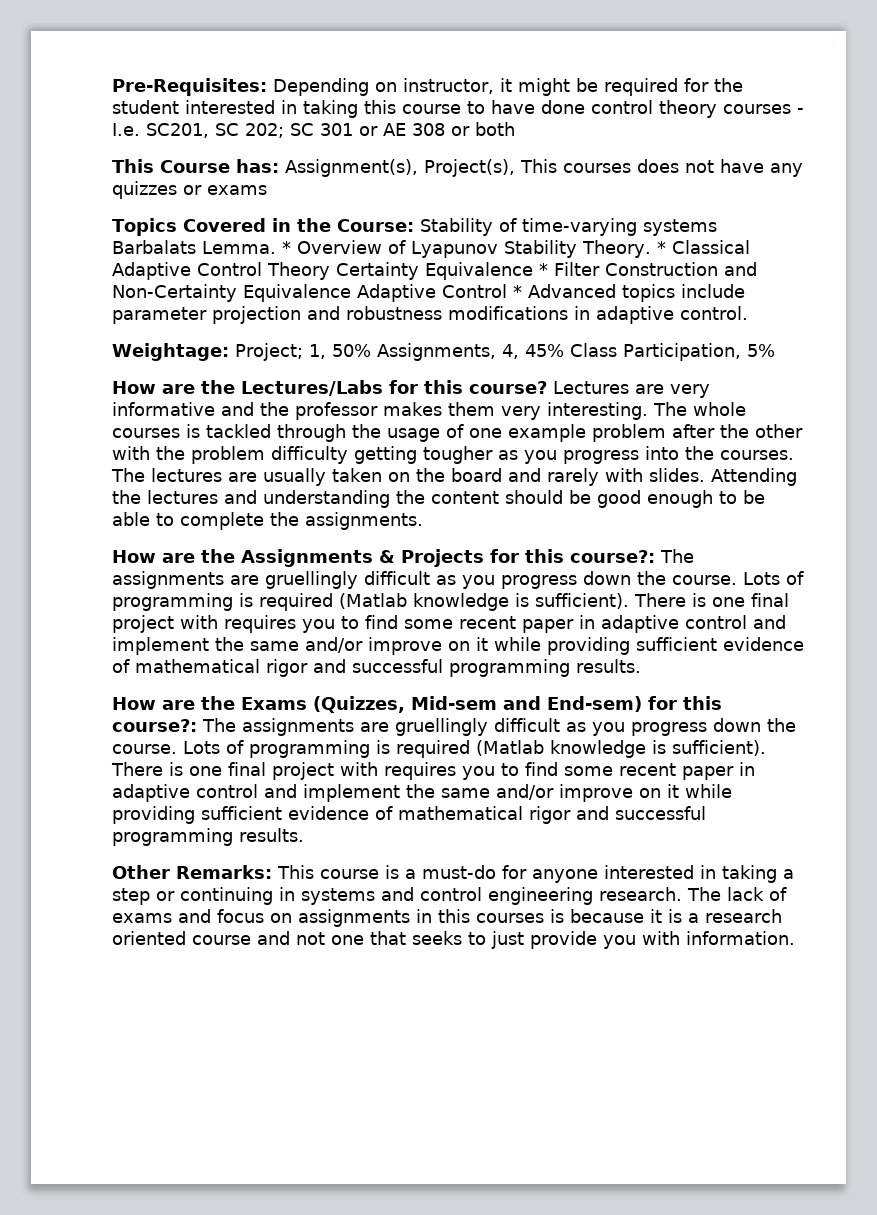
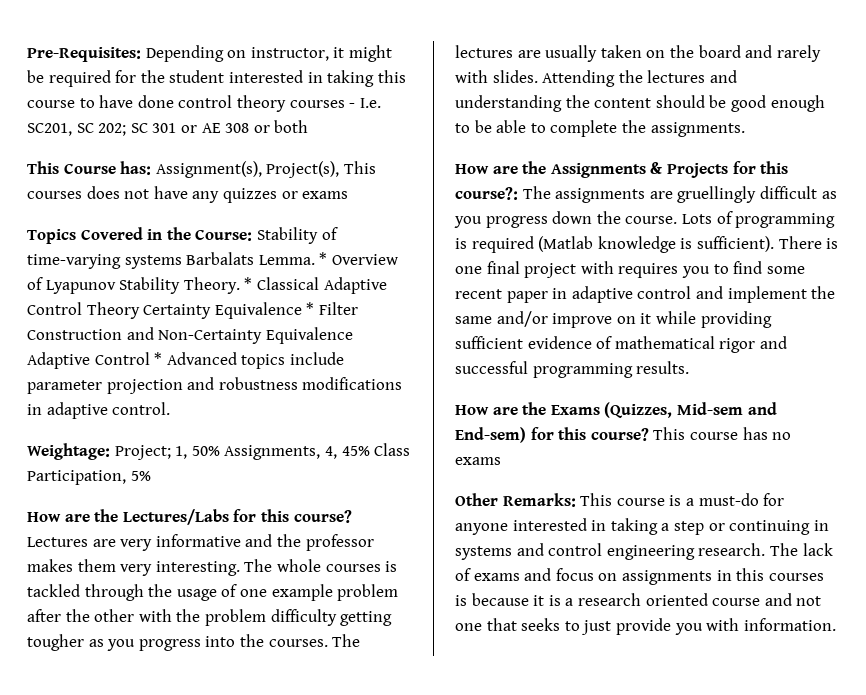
- How are the Exams (Quizzes, Mid-sem and End-sem) for this course?: The assignments are gruellingly difficult as you progress down the course. Lots of programming is required (Matlab knowledge is sufficient). There is one final project with requires you to find some recent paper in adaptive control and implement the same and/or improve on it while providing sufficient evidence of mathematical rigor and successful programming results.
+ How are the Exams (Quizzes, Mid-sem and End-sem) for this course? This course has no exams

